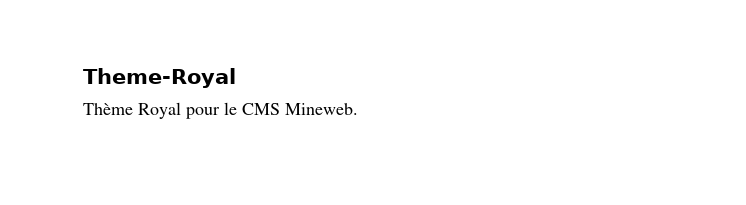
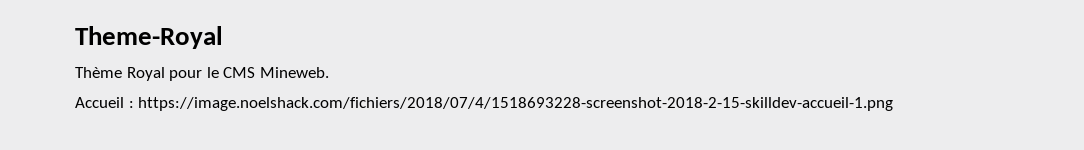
+ Accueil : https://image.noelshack.com/fichiers/2018/07/4/1518693228-screenshot-2018-2-15-skilldev-accueil-1.png

